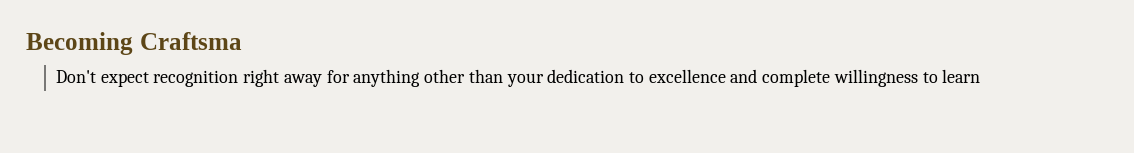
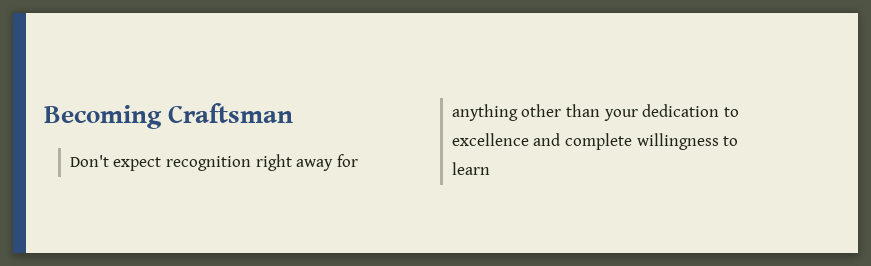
- Becoming Craftsma
+ Becoming Craftsman

